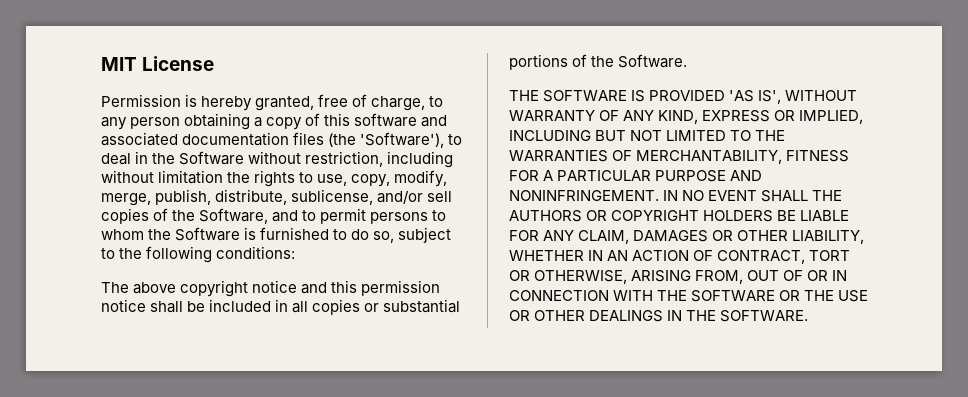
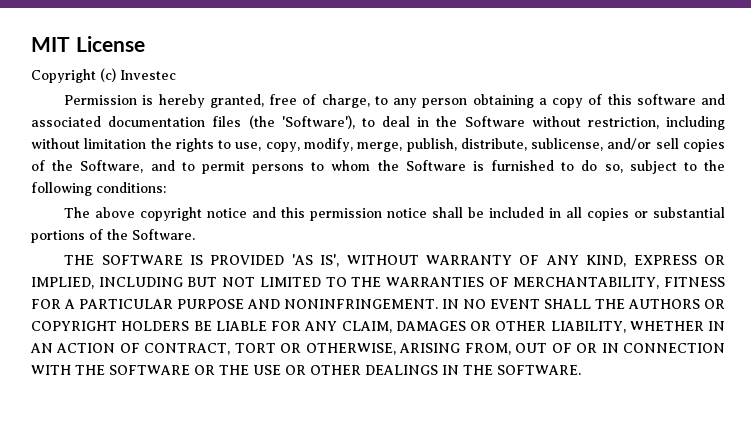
+ Copyright (c) Investec

